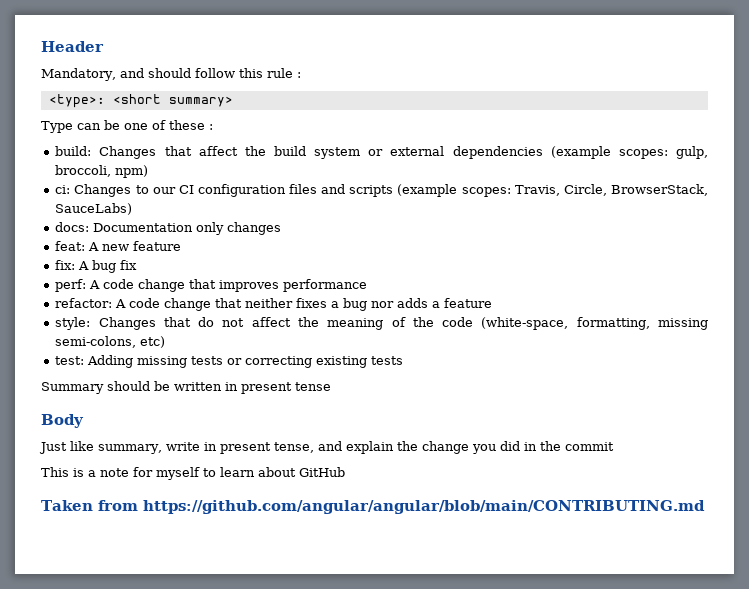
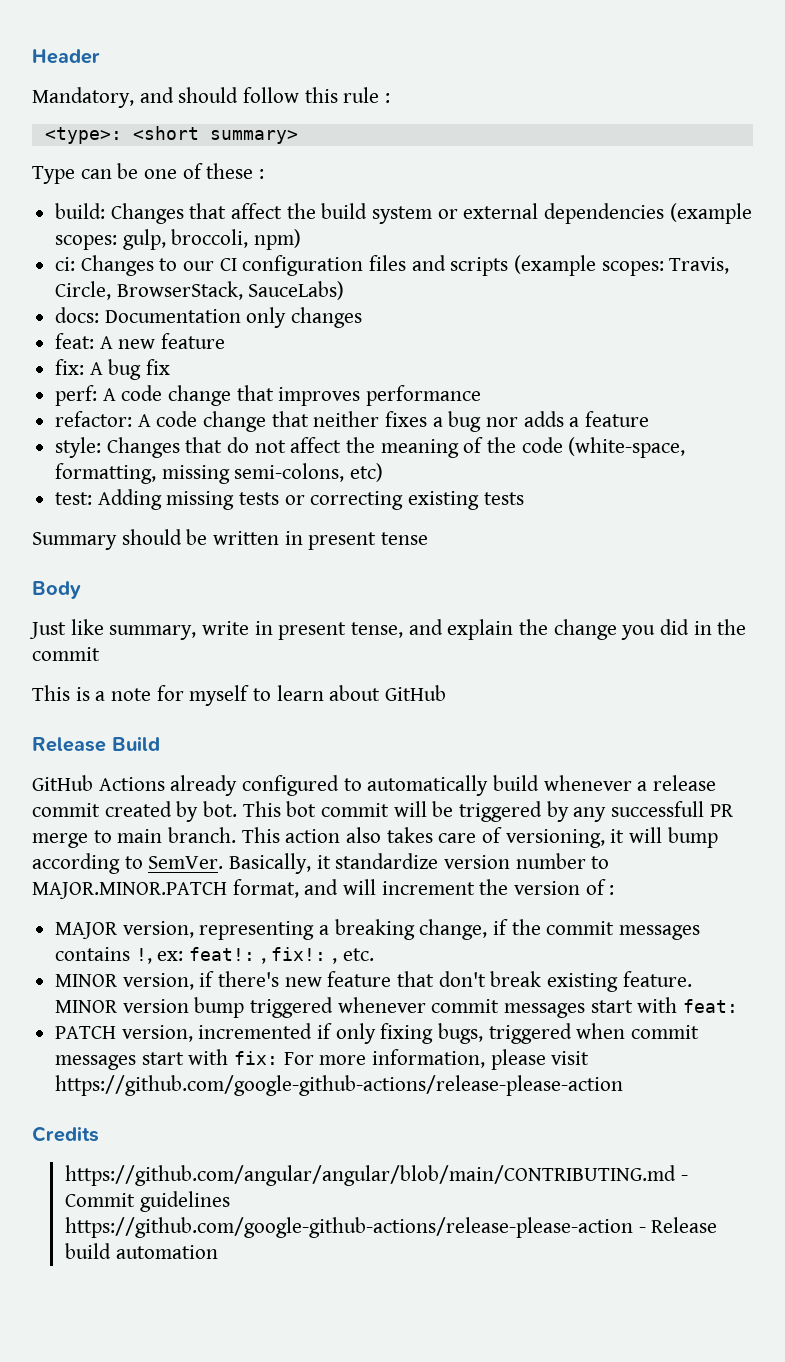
- Taken from https://github.com/angular/angular/blob/main/CONTRIBUTING.md
+ Release Build
+ GitHub Actions already configured to automatically build whenever a release commit created by bot. This bot commit will be triggered by any successfull PR merge to main branch. This action also takes care of versioning, it will bump according to SemVer. Basically, it standardize version number to MAJOR.MINOR.PATCH format, and will increment the version of :
+ MAJOR version, representing a breaking change, if the commit messages contains !, ex: feat!: , fix!: , etc.
+ MINOR version, if there's new feature that don't break existing feature. MINOR version bump triggered whenever commit messages start with feat:
+ PATCH version, incremented if only fixing bugs, triggered when commit messages start with fix: For more information, please visit https://github.com/google-github-actions/release-please-action
+ Credits
+ https://github.com/angular/angular/blob/main/CONTRIBUTING.md - Commit guidelines https://github.com/google-github-actions/release-please-action - Release build automation

